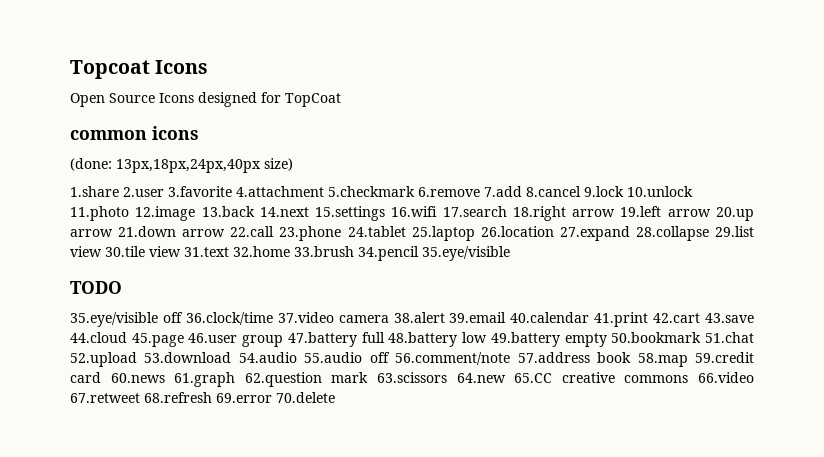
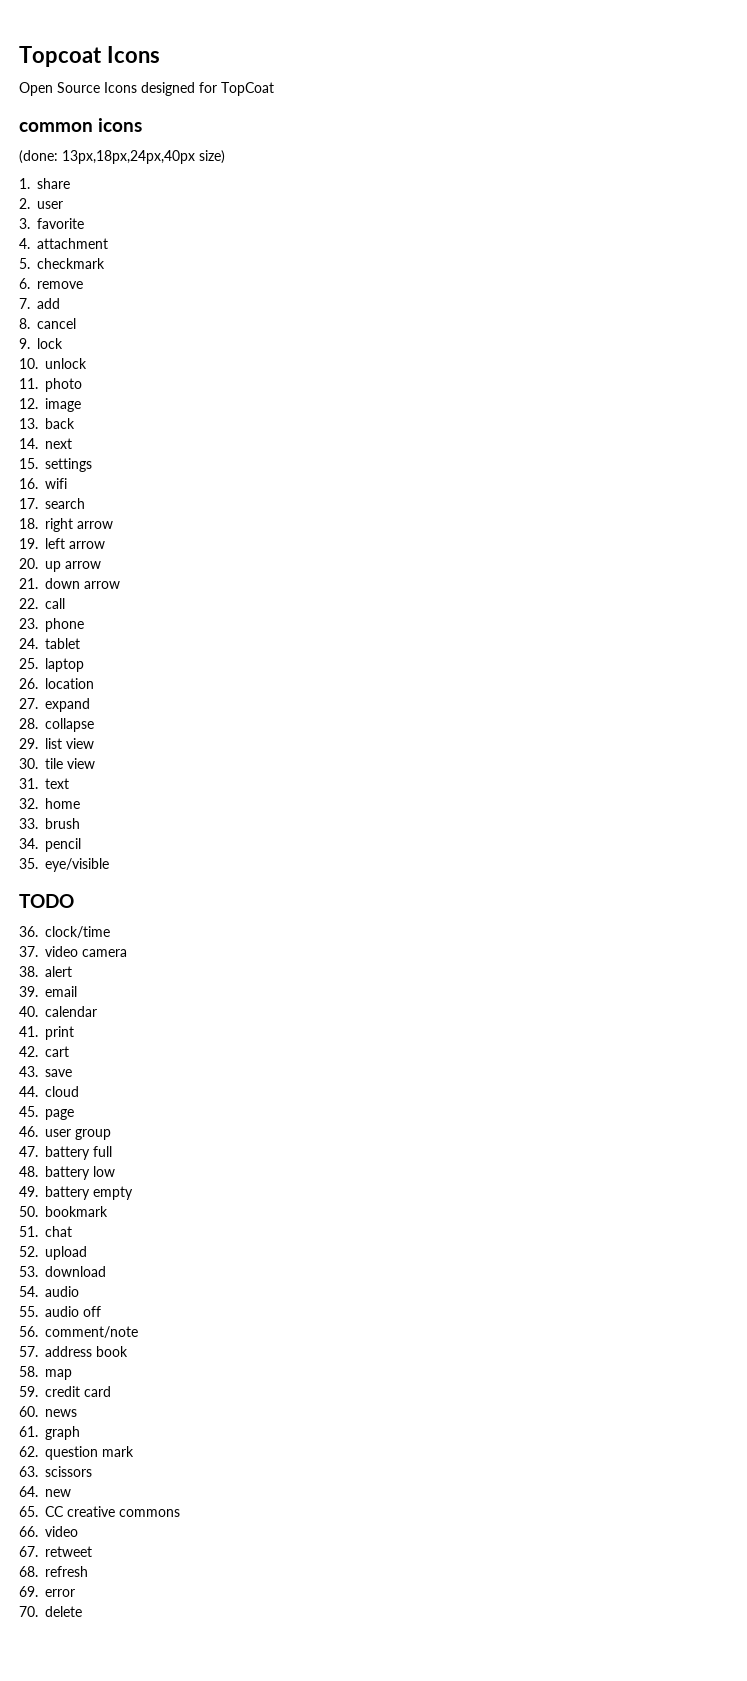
- 1.share 2.user 3.favorite 4.attachment 5.checkmark 6.remove 7.add 8.cancel 9.lock 10.unlock 11.photo 12.image 13.back 14.next 15.settings 16.wifi 17.search 18.right arrow 19.left arrow 20.up arrow 21.down arrow 22.call 23.phone 24.tablet 25.laptop 26.location 27.expand 28.collapse 29.list view 30.tile view 31.text 32.home 33.brush 34.pencil 35.eye/visible
+ 1. share
+ 2. user
+ 3. favorite
+ 4. attachment
+ 5. checkmark
+ 6. remove
+ 7. add
+ 8. cancel
+ 9. lock
+ 10. unlock
+ 11. photo
+ 12. image
+ 13. back
+ 14. next
+ 15. settings
+ 16. wifi
+ 17. search
+ 18. right arrow
+ 19. left arrow
+ 20. up arrow
+ 21. down arrow
+ 22. call
+ 23. phone
+ 24. tablet
+ 25. laptop
+ 26. location
+ 27. expand
+ 28. collapse
+ 29. list view
+ 30. tile view
+ 31. text
+ 32. home
+ 33. brush
+ 34. pencil
+ 35. eye/visible
  TODO
- 35.eye/visible off 36.clock/time 37.video camera 38.alert 39.email 40.calendar 41.print 42.cart 43.save 44.cloud 45.page 46.user group 47.battery full 48.battery low 49.battery empty 50.bookmark 51.chat 52.upload 53.download 54.audio 55.audio off 56.comment/note 57.address book 58.map 59.credit card 60.news 61.graph 62.question mark 63.scissors 64.new 65.CC creative commons 66.video 67.retweet 68.refresh 69.error 70.delete
+ 36. clock/time
+ 37. video camera
+ 38. alert
+ 39. email
+ 40. calendar
+ 41. print
+ 42. cart
+ 43. save
+ 44. cloud
+ 45. page
+ 46. user group
+ 47. battery full
+ 48. battery low
+ 49. battery empty
+ 50. bookmark
+ 51. chat
+ 52. upload
+ 53. download
+ 54. audio
+ 55. audio off
+ 56. comment/note
+ 57. address book
+ 58. map
+ 59. credit card
+ 60. news
+ 61. graph
+ 62. question mark
+ 63. scissors
+ 64. new
+ 65. CC creative commons
+ 66. video
+ 67. retweet
+ 68. refresh
+ 69. error
+ 70. delete

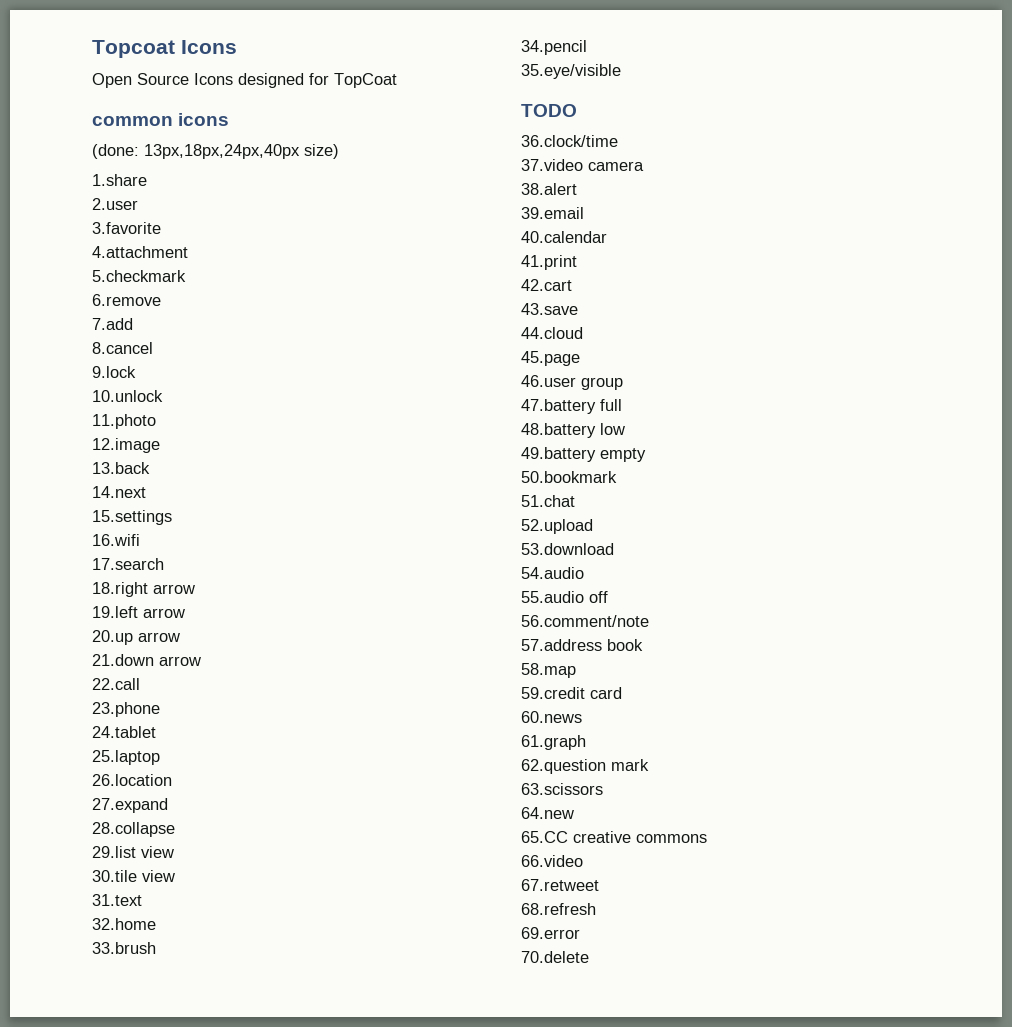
- 1. share
- 2. user
- 3. favorite
- 4. attachment
- 5. checkmark
- 6. remove
- 7. add
- 8. cancel
- 9. lock
- 10. unlock
- 11. photo
- 12. image
- 13. back
- 14. next
- 15. settings
- 16. wifi
- 17. search
- 18. right arrow
- 19. left arrow
- 20. up arrow
- 21. down arrow
- 22. call
- 23. phone
- 24. tablet
- 25. laptop
- 26. location
- 27. expand
- 28. collapse
- 29. list view
- 30. tile view
- 31. text
- 32. home
- 33. brush
- 34. pencil
- 35. eye/visible
+ 1.share
+ 2.user
+ 3.favorite
+ 4.attachment
+ 5.checkmark
+ 6.remove
+ 7.add
+ 8.cancel
+ 9.lock
+ 10.unlock
+ 11.photo
+ 12.image
+ 13.back
+ 14.next
+ 15.settings
+ 16.wifi
+ 17.search
+ 18.right arrow
+ 19.left arrow
+ 20.up arrow
+ 21.down arrow
+ 22.call
+ 23.phone
+ 24.tablet
+ 25.laptop
+ 26.location
+ 27.expand
+ 28.collapse
+ 29.list view
+ 30.tile view
+ 31.text
+ 32.home
+ 33.brush
+ 34.pencil
+ 35.eye/visible
  TODO
- 36. clock/time
- 37. video camera
- 38. alert
- 39. email
- 40. calendar
- 41. print
- 42. cart
- 43. save
- 44. cloud
- 45. page
- 46. user group
+ 36.clock/time
+ 37.video camera
+ 38.alert
+ 39.email
+ 40.calendar
+ 41.print
+ 42.cart
+ 43.save
+ 44.cloud
+ 45.page
+ 46.user group
- 47. battery full
+ 47.battery full
- 48. battery low
+ 48.battery low
- 49. battery empty
+ 49.battery empty
- 50. bookmark
- 51. chat
- 52. upload
- 53. download
- 54. audio
- 55. audio off
- 56. comment/note
- 57. address book
- 58. map
- 59. credit card
- 60. news
- 61. graph
- 62. question mark
- 63. scissors
- 64. new
- 65. CC creative commons
- 66. video
- 67. retweet
- 68. refresh
- 69. error
- 70. delete
+ 50.bookmark
+ 51.chat
+ 52.upload
+ 53.download
+ 54.audio
+ 55.audio off
+ 56.comment/note
+ 57.address book
+ 58.map
+ 59.credit card
+ 60.news
+ 61.graph
+ 62.question mark
+ 63.scissors
+ 64.new
+ 65.CC creative commons
+ 66.video
+ 67.retweet
+ 68.refresh
+ 69.error
+ 70.delete

